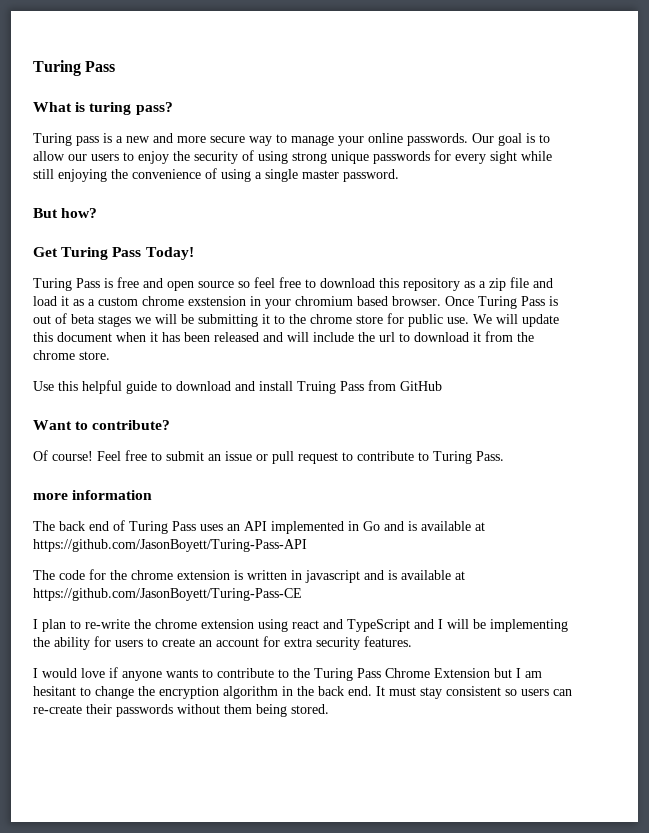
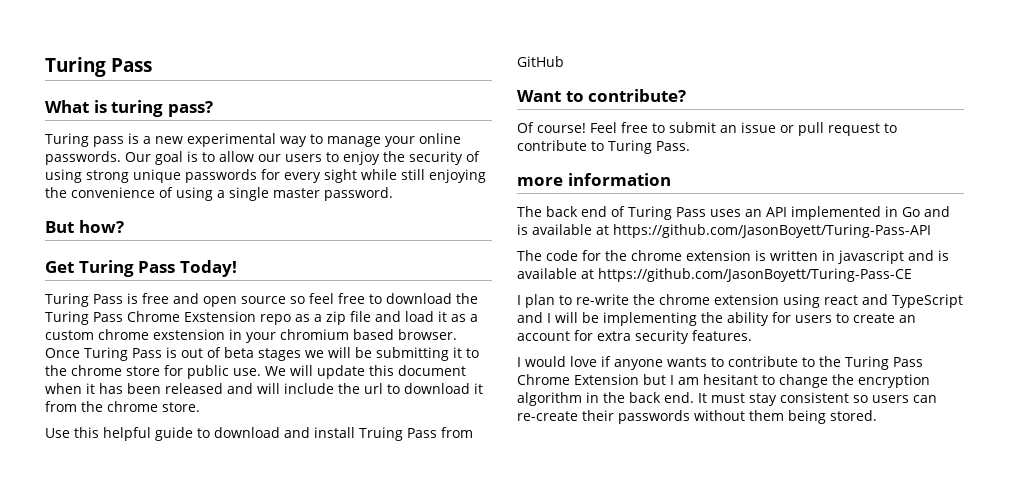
- Turing pass is a new and more secure way to manage your online passwords.
+ Turing pass is a new experimental way to manage your online passwords.
- Turing Pass is free and open source so feel free to download this repository as a zip file and load it as a custom chrome exstension in your chromium based browser.
+ Turing Pass is free and open source so feel free to download the Turing Pass Chrome Exstension repo as a zip file and load it as a custom chrome exstension in your chromium based browser.

